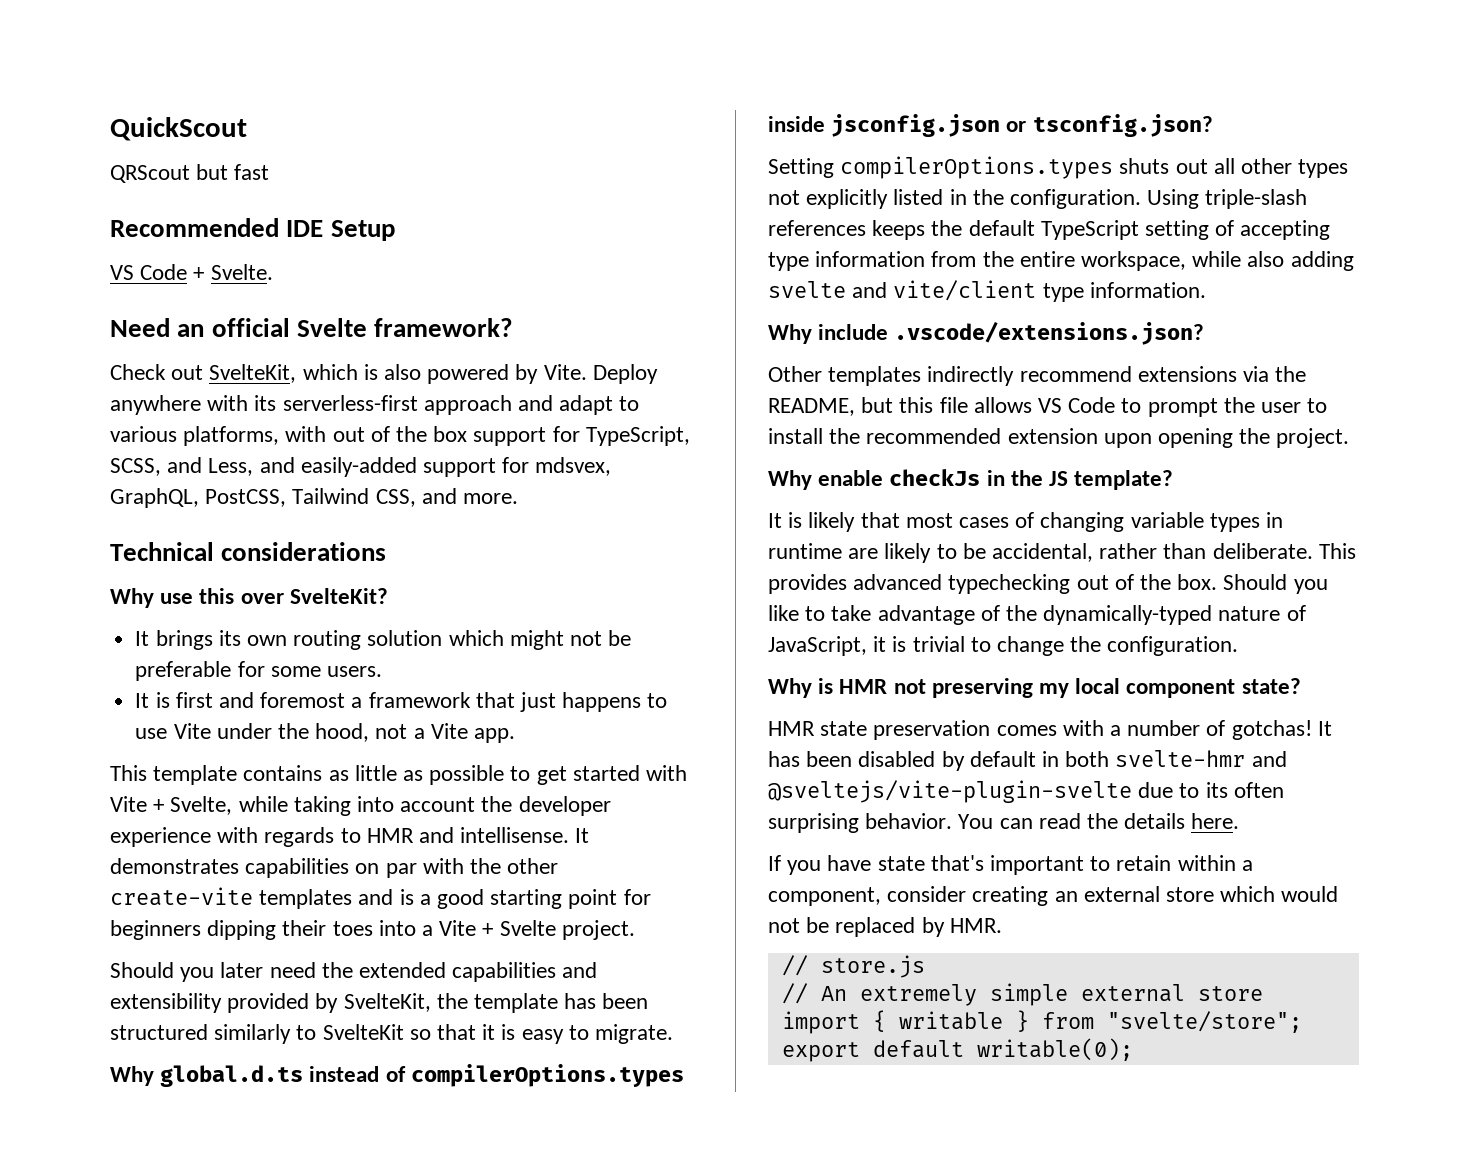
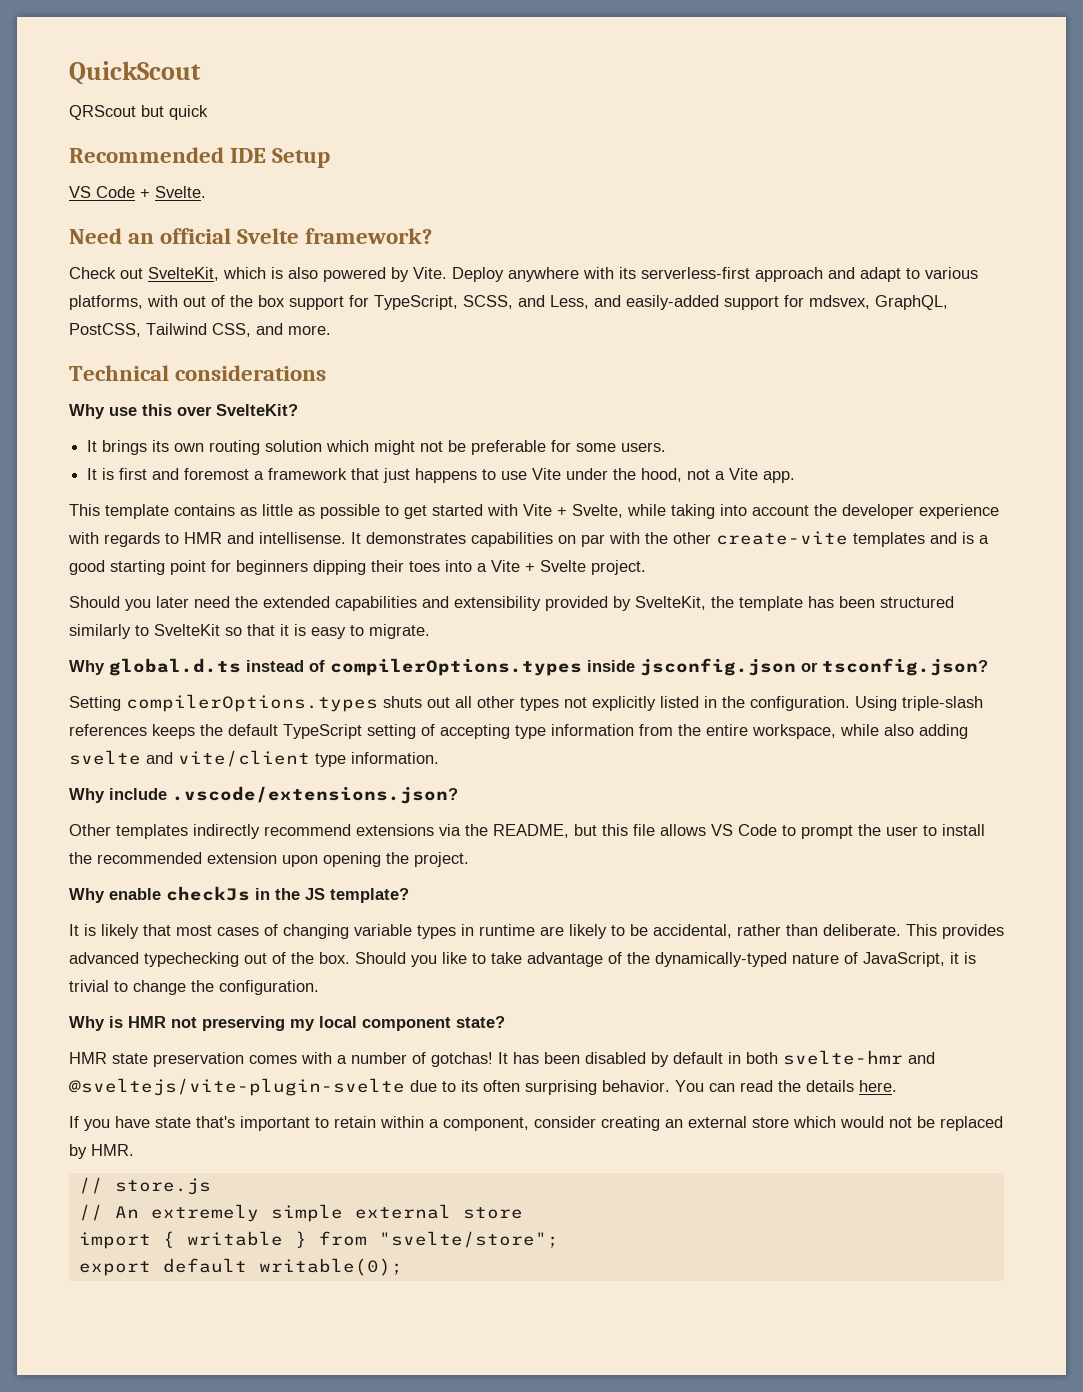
- QRScout but fast
+ QRScout but quick

